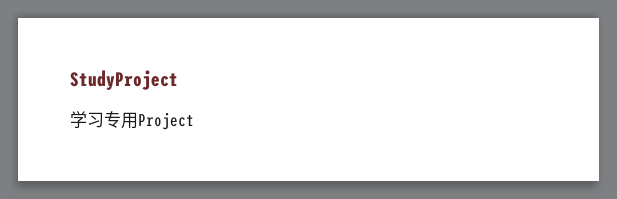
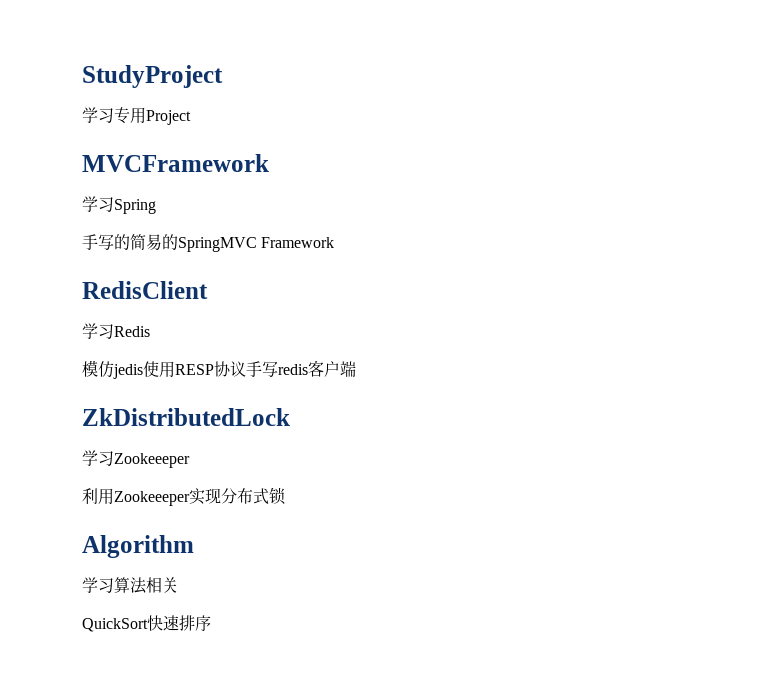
+ MVCFramework
+ 学习Spring
+ 手写的简易的SpringMVC Framework
+ RedisClient
+ 学习Redis
+ 模仿jedis使用RESP协议手写redis客户端
+ ZkDistributedLock
+ 学习Zookeeeper
+ 利用Zookeeeper实现分布式锁
+ Algorithm
+ 学习算法相关
+ QuickSort快速排序

